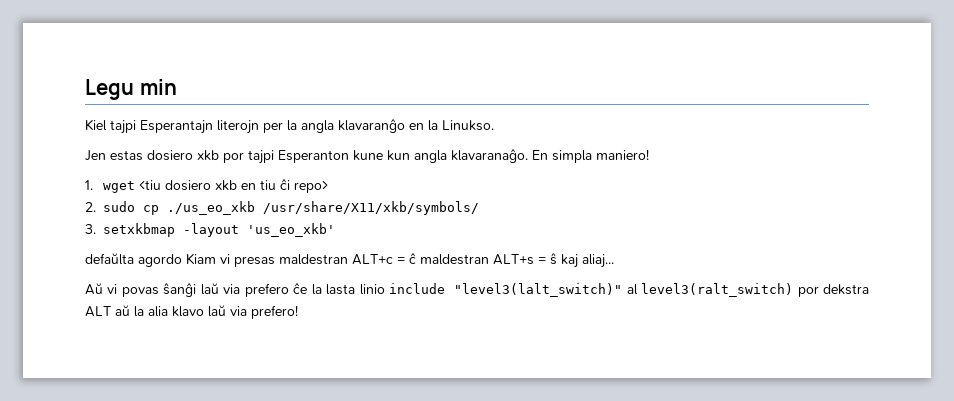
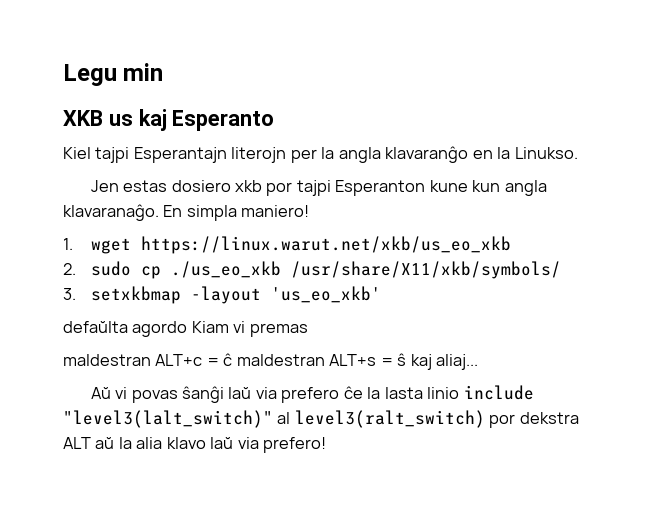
+ XKB us kaj Esperanto
- 1. wget <tiu dosiero xkb en tiu ĉi repo>
+ 1. wget https://linux.warut.net/xkb/us_eo_xkb
- defaŭlta agordo Kiam vi presas maldestran ALT+c = ĉ maldestran ALT+s = ŝ kaj aliaj...
+ defaŭlta agordo Kiam vi premas
+ maldestran ALT+c = ĉ maldestran ALT+s = ŝ kaj aliaj...

